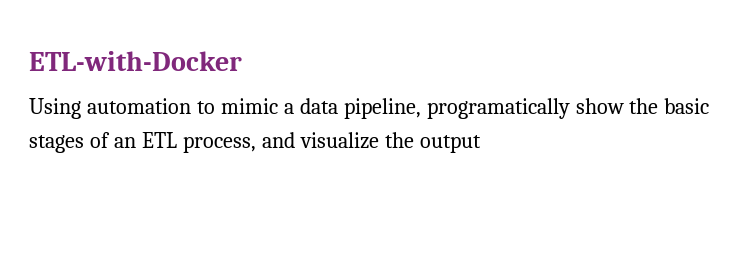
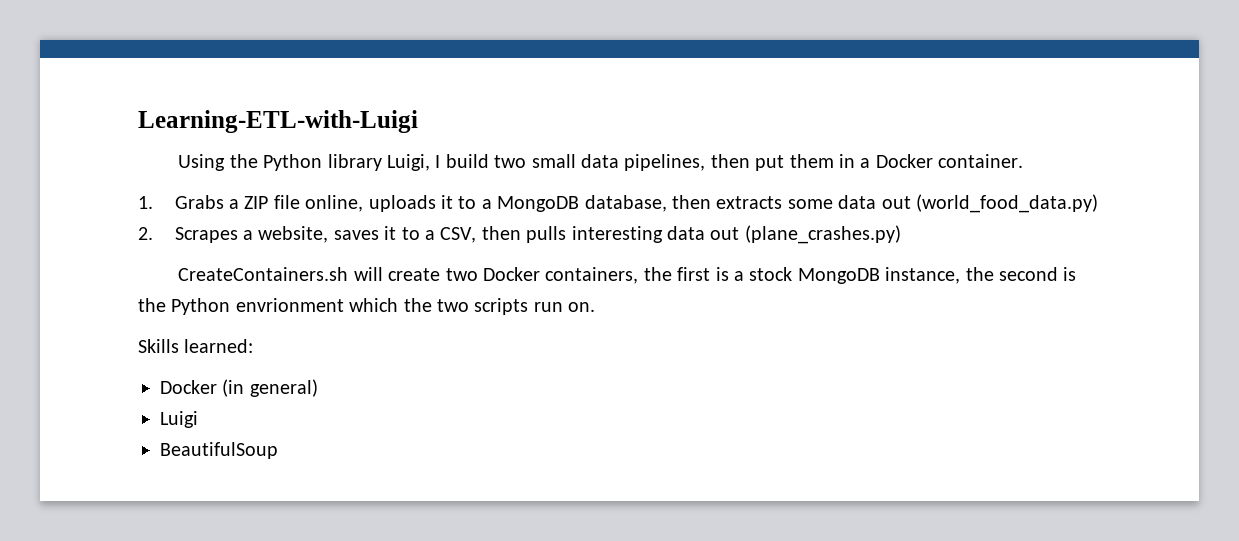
- ETL-with-Docker
+ Learning-ETL-with-Luigi
- Using automation to mimic a data pipeline, programatically show the basic stages of an ETL process, and visualize the output
+ Using the Python library Luigi, I build two small data pipelines, then put them in a Docker container.
+ 1. Grabs a ZIP file online, uploads it to a MongoDB database, then extracts some data out (world_food_data.py)
+ 2. Scrapes a website, saves it to a CSV, then pulls interesting data out (plane_crashes.py)
+ CreateContainers.sh will create two Docker containers, the first is a stock MongoDB instance, the second is the Python envrionment which the two scripts run on.
+ Skills learned:
+ Docker (in general)
+ Luigi
+ BeautifulSoup

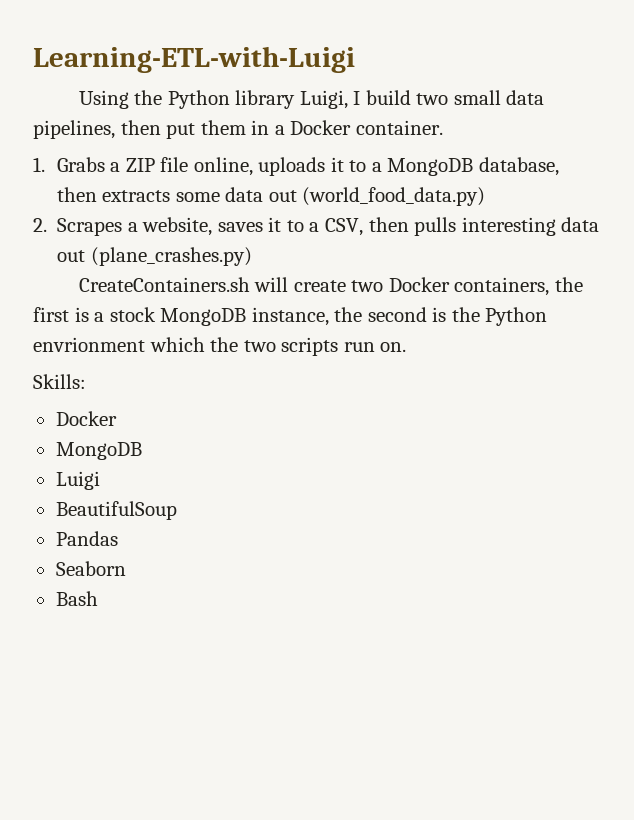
- Skills learned:
- Docker (in general)
+ Skills:
+ Docker
+ MongoDB
+ Pandas
+ Seaborn
+ Bash

